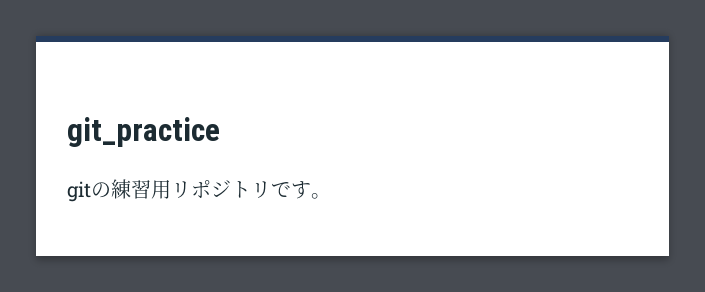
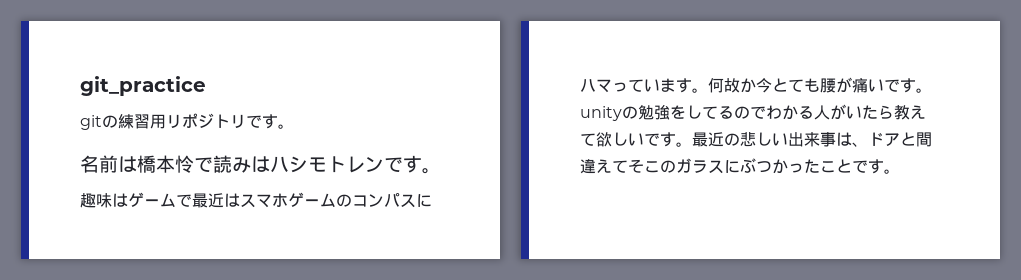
+ 名前は橋本怜で読みはハシモトレンです。
+ 趣味はゲームで最近はスマホゲームのコンパスにハマっています。何故か今とても腰が痛いです。unityの勉強をしてるのでわかる人がいたら教えて欲しいです。最近の悲しい出来事は、ドアと間違えてそこのガラスにぶつかったことです。

